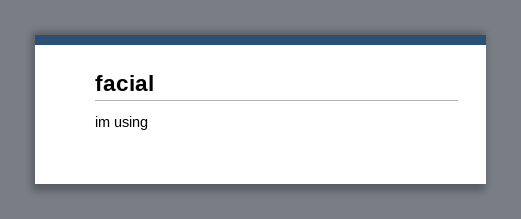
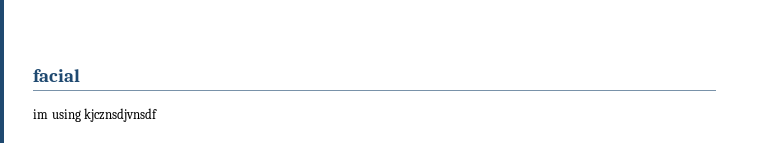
- im using
+ im using kjcznsdjvnsdf

